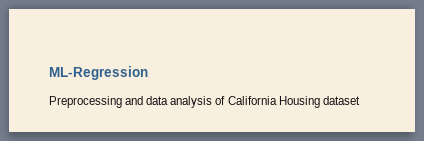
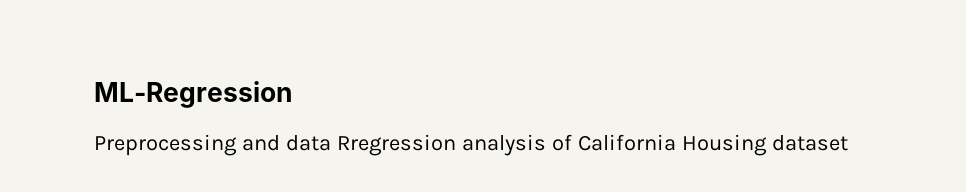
- Preprocessing and data analysis of California Housing dataset
+ Preprocessing and data Rregression analysis of California Housing dataset

